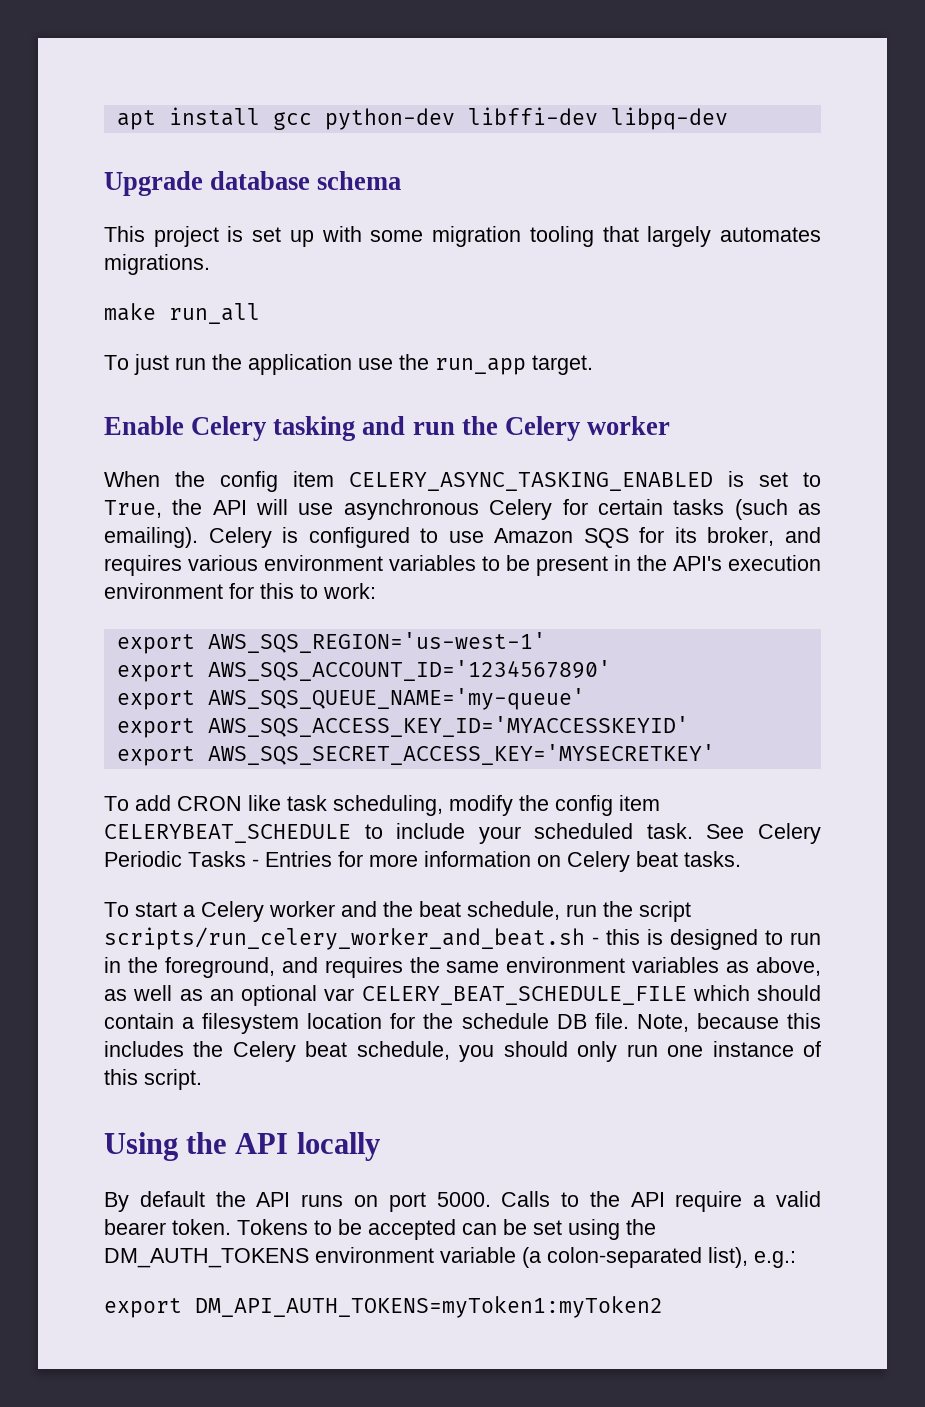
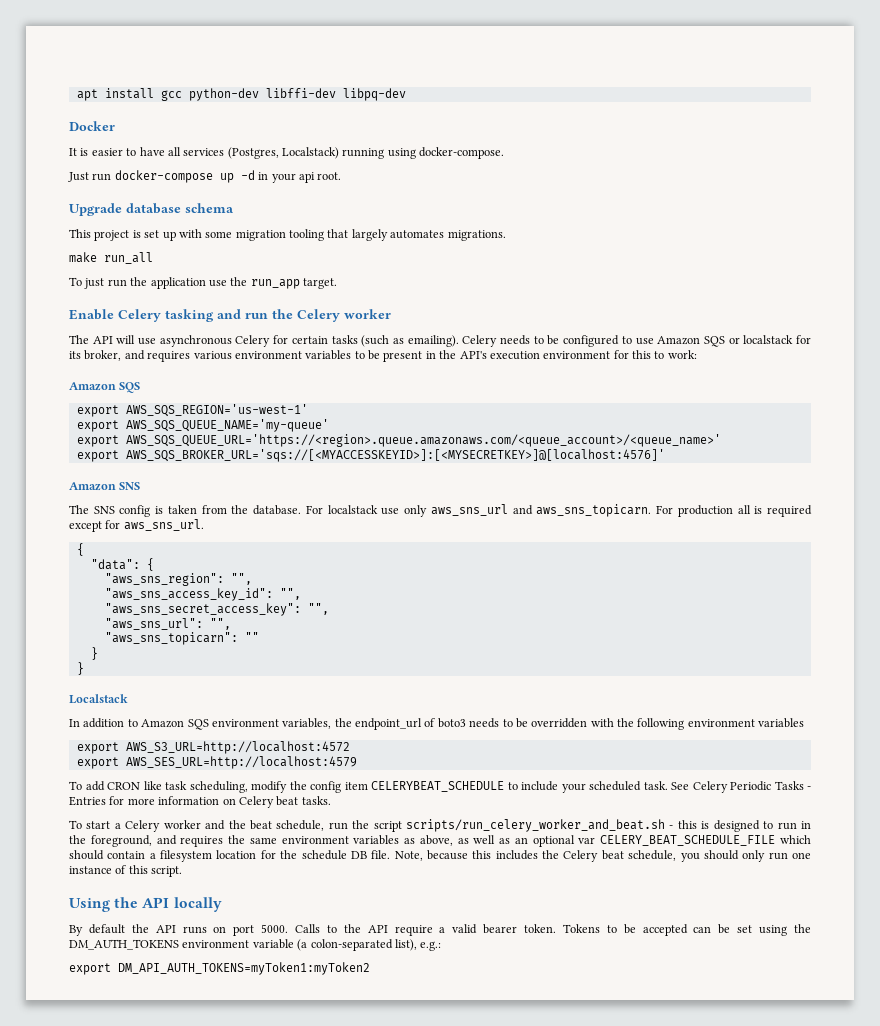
+ Docker
+ It is easier to have all services (Postgres, Localstack) running using docker-compose.
+ Just run docker-compose up -d in your api root.
- When the config item CELERY_ASYNC_TASKING_ENABLED is set to True, the API will use asynchronous Celery for certain tasks (such as emailing).
+ The API will use asynchronous Celery for certain tasks (such as emailing).
- Celery is configured to use Amazon SQS for its broker, and requires various environment variables to be present in the API's execution environment for this to work:
+ Celery needs to be configured to use Amazon SQS or localstack for its broker, and requires various environment variables to be present in the API's execution environment for this to work:
+ Amazon SQS
- export AWS_SQS_ACCOUNT_ID='1234567890'
- export AWS_SQS_ACCESS_KEY_ID='MYACCESSKEYID'
- export AWS_SQS_SECRET_ACCESS_KEY='MYSECRETKEY'
+ export AWS_SQS_QUEUE_URL='https://<region>.queue.amazonaws.com/<queue_account>/<queue_name>'
+ export AWS_SQS_BROKER_URL='sqs://[<MYACCESSKEYID>]:[<MYSECRETKEY>]@[localhost:4576]'
+ Amazon SNS
+ The SNS config is taken from the database. For localstack use only aws_sns_url and aws_sns_topicarn. For production all is required except for aws_sns_url.
+ {
+ "data": {
+ "aws_sns_region": "",
+ "aws_sns_access_key_id": "",
+ "aws_sns_secret_access_key": "",
+ "aws_sns_url": "",
+ "aws_sns_topicarn": ""
+ }
+ }
+ Localstack
+ In addition to Amazon SQS environment variables, the endpoint_url of boto3 needs to be overridden with the following environment variables
+ export AWS_S3_URL=http://localhost:4572
+ export AWS_SES_URL=http://localhost:4579

